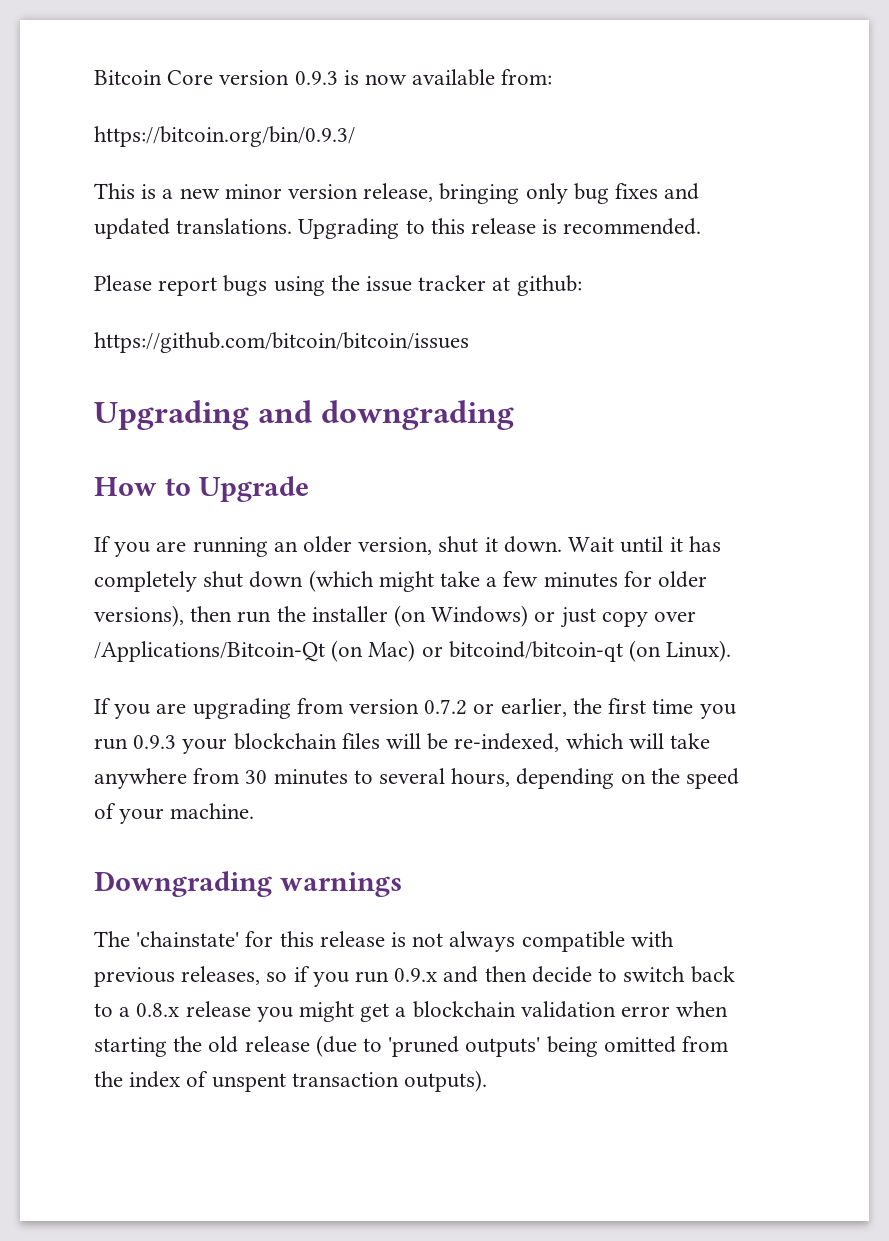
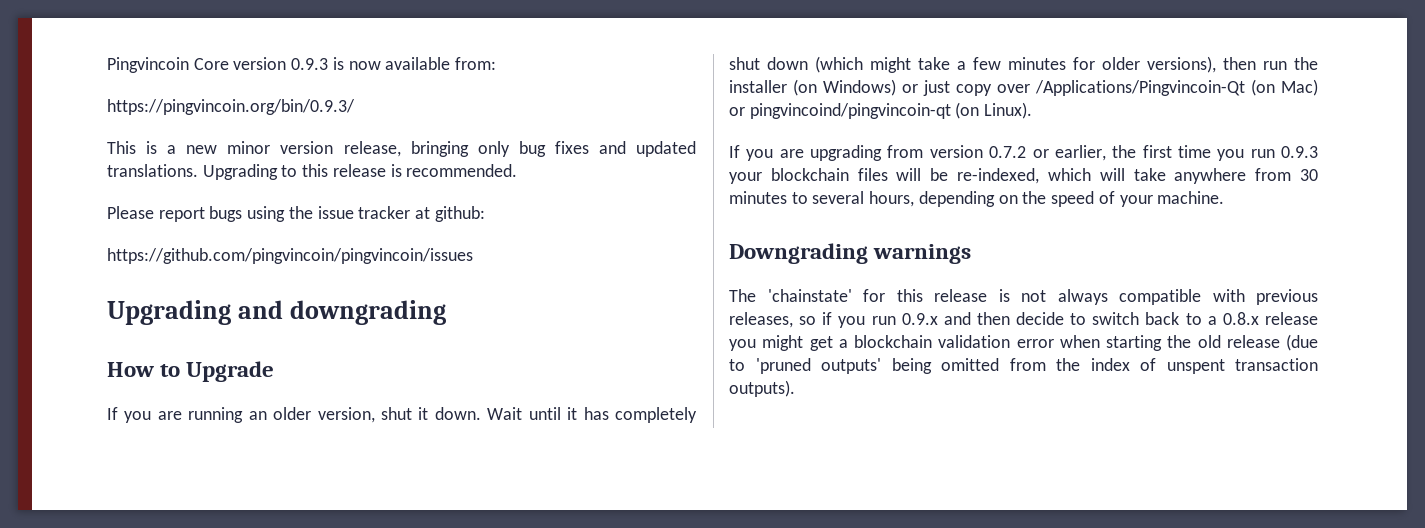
- Bitcoin Core version 0.9.3 is now available from:
+ Pingvincoin Core version 0.9.3 is now available from:
- https://bitcoin.org/bin/0.9.3/
+ https://pingvincoin.org/bin/0.9.3/
- https://github.com/bitcoin/bitcoin/issues
+ https://github.com/pingvincoin/pingvincoin/issues
- Wait until it has completely shut down (which might take a few minutes for older versions), then run the installer (on Windows) or just copy over /Applications/Bitcoin-Qt (on Mac) or bitcoind/bitcoin-qt (on Linux).
+ Wait until it has completely shut down (which might take a few minutes for older versions), then run the installer (on Windows) or just copy over /Applications/Pingvincoin-Qt (on Mac) or pingvincoind/pingvincoin-qt (on Linux).

